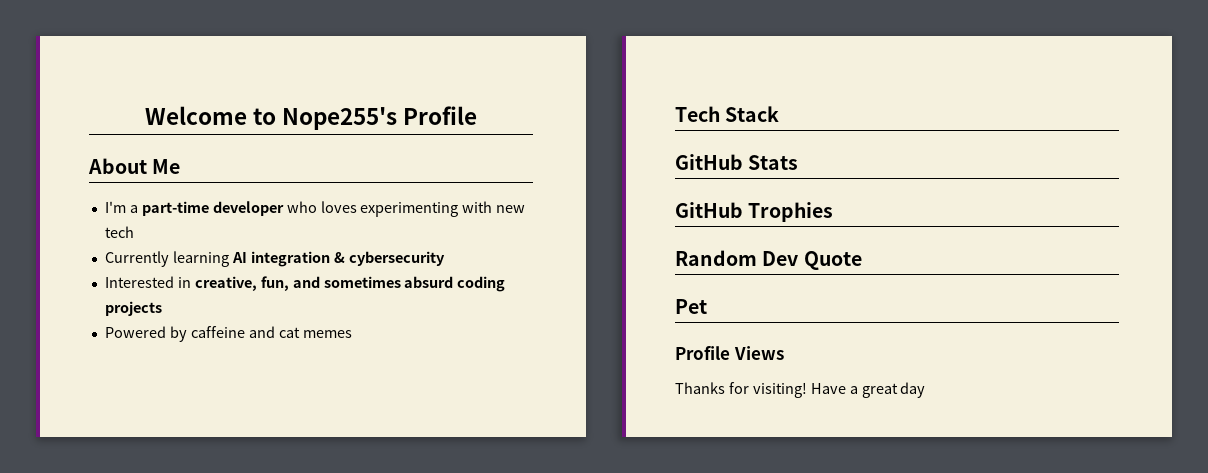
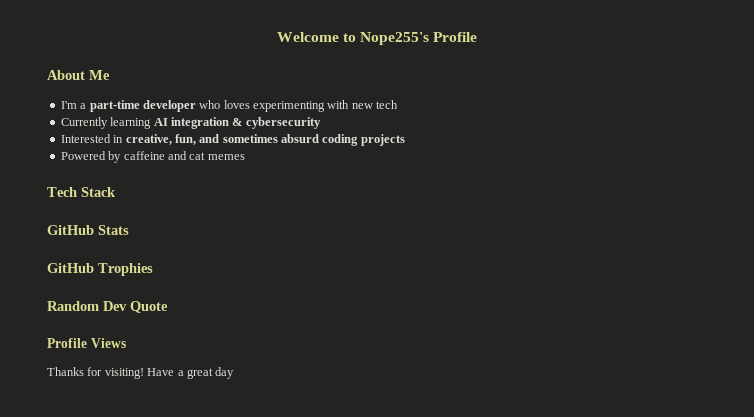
- Pet

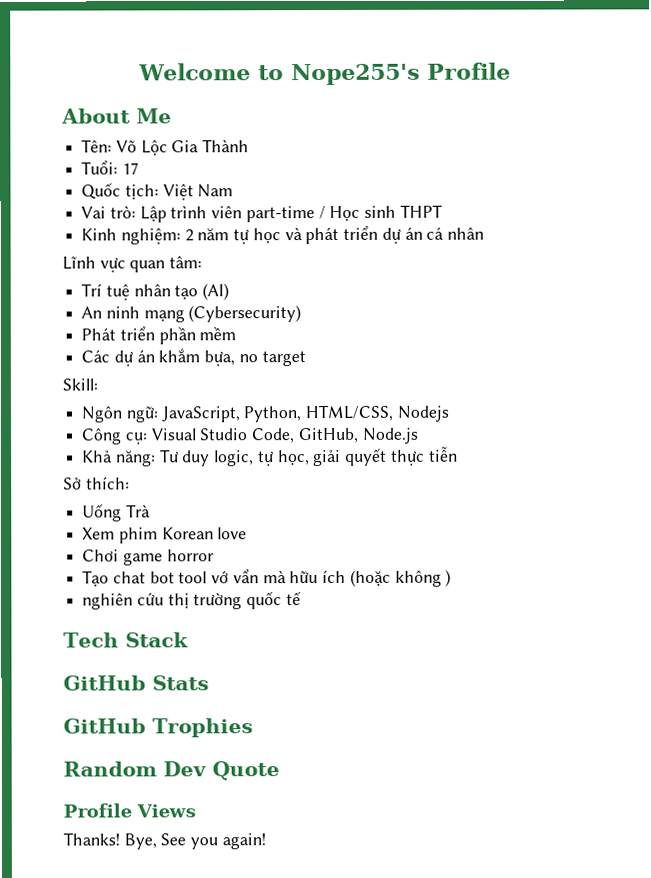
- I'm a part-time developer who loves experimenting with new tech
- Currently learning AI integration & cybersecurity
- Interested in creative, fun, and sometimes absurd coding projects
- Powered by caffeine and cat memes
+ Tên: Võ Lộc Gia Thành
+ Tuổi: 17
+ Quốc tịch: Việt Nam
+ Vai trò: Lập trình viên part-time / Học sinh THPT
+ Kinh nghiệm: 2 năm tự học và phát triển dự án cá nhân
+ Lĩnh vực quan tâm:
+ Trí tuệ nhân tạo (AI)
+ An ninh mạng (Cybersecurity)
+ Phát triển phần mềm
+ Các dự án khắm bựa, no target
+ Skill:
+ Ngôn ngữ: JavaScript, Python, HTML/CSS, Nodejs
+ Công cụ: Visual Studio Code, GitHub, Node.js
+ Khả năng: Tư duy logic, tự học, giải quyết thực tiễn
+ Sở thích:
+ Uống Trà
+ Xem phim Korean love
+ Chơi game horror
+ Tạo chat bot tool vớ vẩn mà hữu ích (hoặc không )
+ nghiên cứu thị trường quốc tế
- Thanks for visiting! Have a great day
+ Thanks! Bye, See you again!

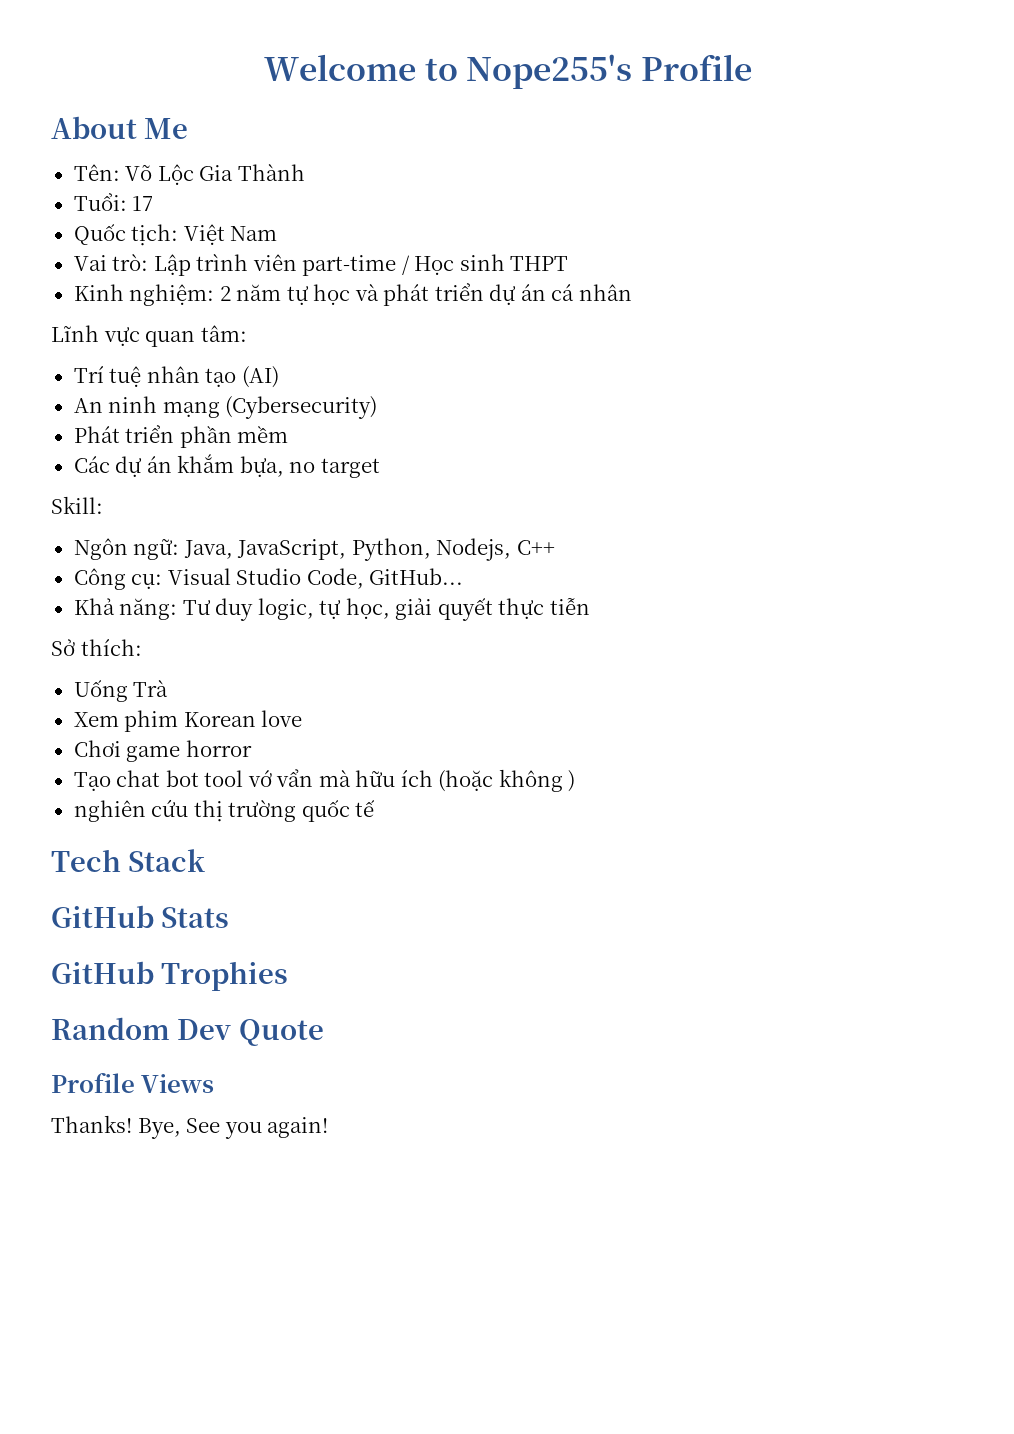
- Ngôn ngữ: JavaScript, Python, HTML/CSS, Nodejs
+ Ngôn ngữ: Java, JavaScript, Python, Nodejs, C++
- Công cụ: Visual Studio Code, GitHub, Node.js
+ Công cụ: Visual Studio Code, GitHub...

